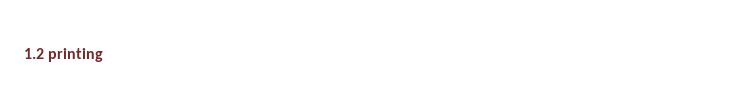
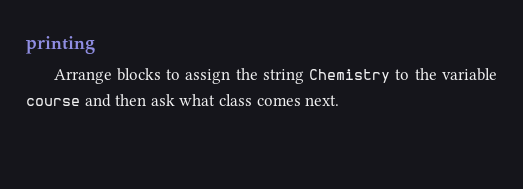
- 1.2 printing
+ printing
+ Arrange blocks to assign the string Chemistry to the variable course and then ask what class comes next.

